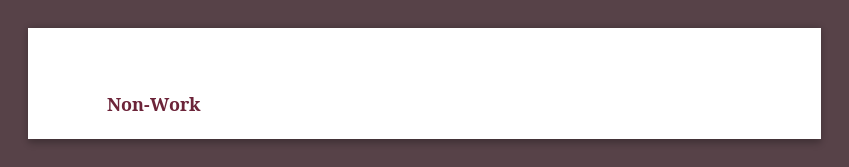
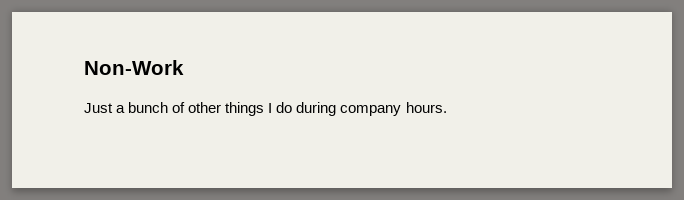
+ Just a bunch of other things I do during company hours.

